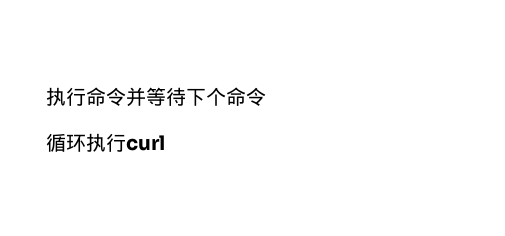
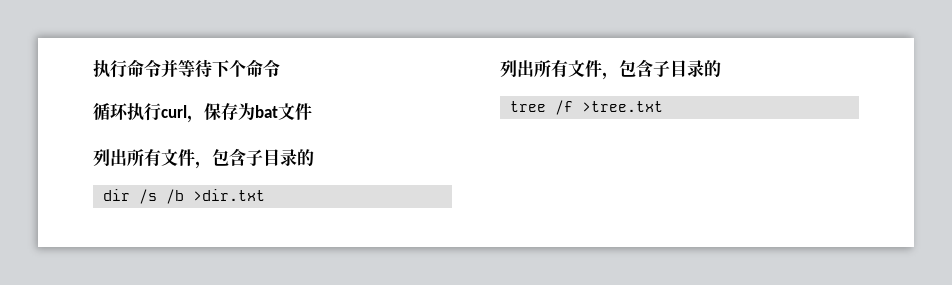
- 循环执行curl
+ 循环执行curl，保存为bat文件
+ 列出所有文件，包含子目录的
+ dir /s /b >dir.txt
+ 列出所有文件，包含子目录的
+ tree /f >tree.txt

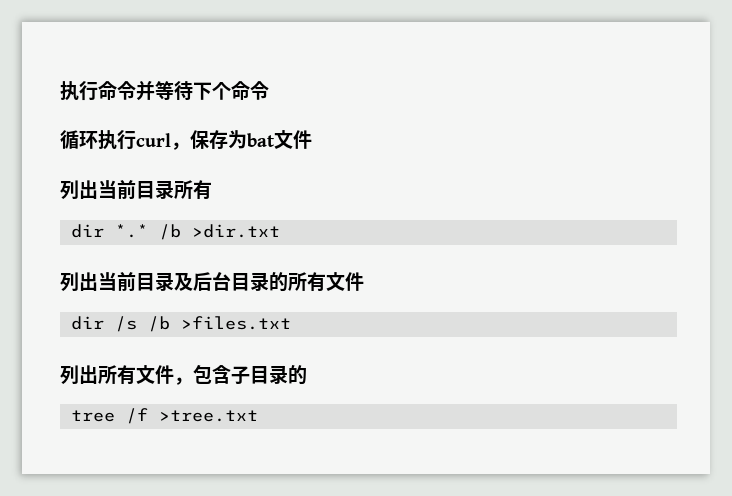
  循环执行curl，保存为bat文件
- 列出所有文件，包含子目录的
+ 列出当前目录所有
+ dir *.* /b >dir.txt
+ 列出当前目录及后台目录的所有文件
- dir /s /b >dir.txt
+ dir /s /b >files.txt

